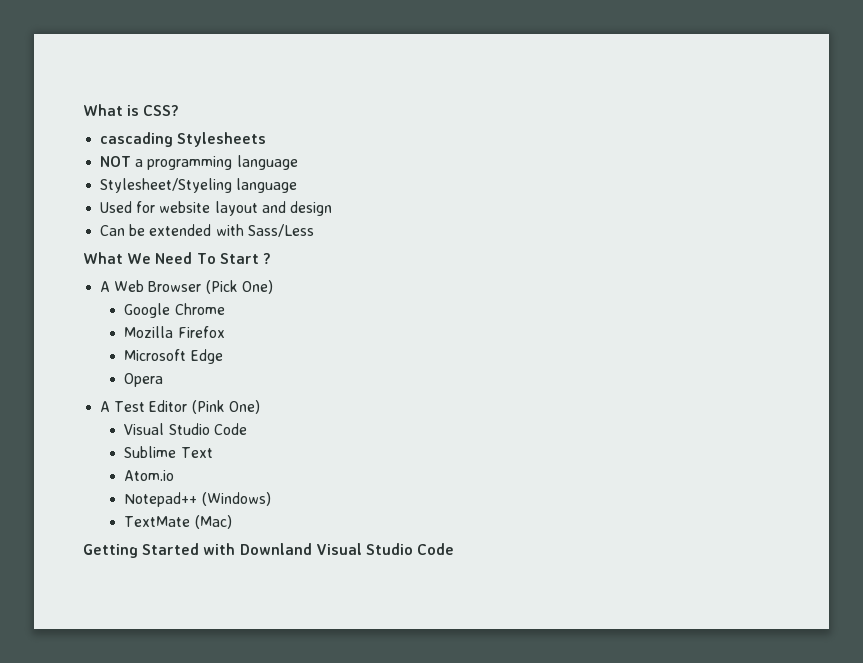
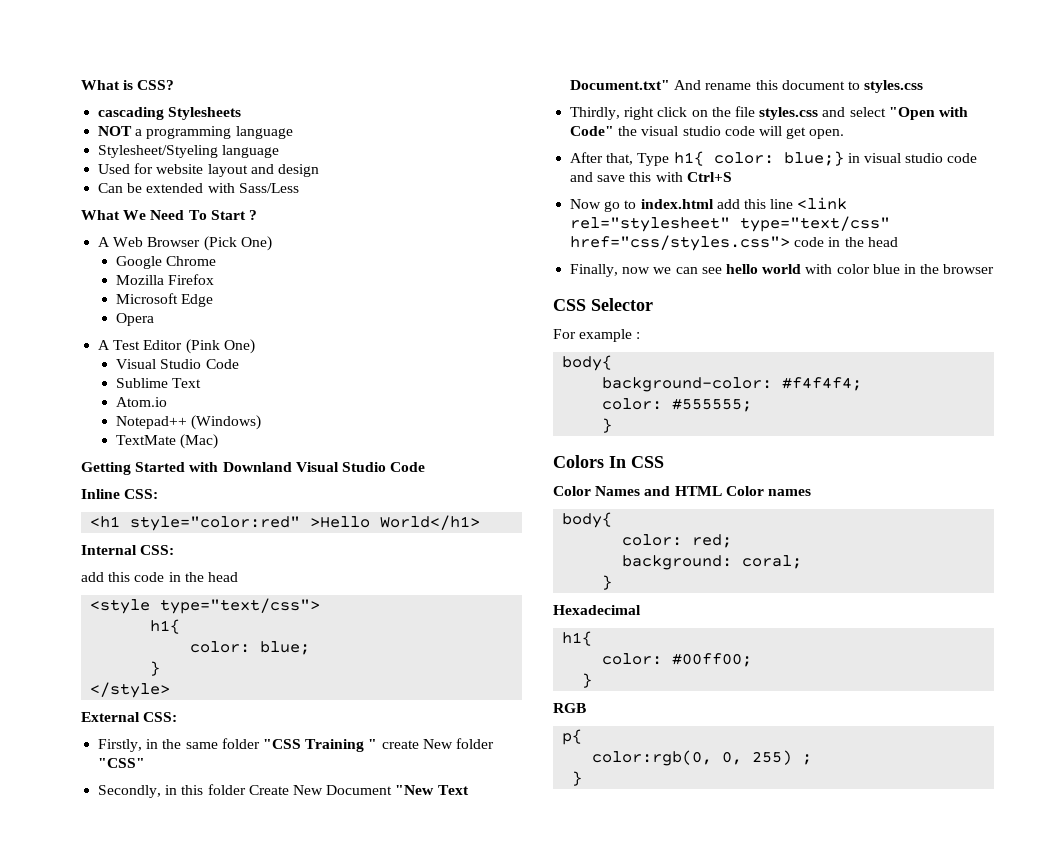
+ Inline CSS:
+ <h1 style="color:red" >Hello World</h1>
+ Internal CSS:
+ add this code in the head
+ <style type="text/css">
+ h1{
+ color: blue;
+ }
+ </style>
+ External CSS:
+ Firstly, in the same folder "CSS Training " create New folder "CSS"
+ Secondly, in this folder Create New Document "New Text Document.txt" And rename this document to styles.css
+ Thirdly, right click on the file styles.css and select "Open with Code" the visual studio code will get open.
+ After that, Type h1{ color: blue;} in visual studio code and save this with Ctrl+S
+ Now go to index.html add this line <link rel="stylesheet" type="text/css" href="css/styles.css"> code in the head
+ Finally, now we can see hello world with color blue in the browser
+ CSS Selector
+ For example :
+ body{
+ background-color: #f4f4f4;
+ color: #555555;
+ }
+ Colors In CSS
+ Color Names and HTML Color names
+ body{
+ color: red;
+ background: coral;
+ }
+ Hexadecimal
+ h1{
+ color: #00ff00;
+ }
+ RGB
+ p{
+ color:rgb(0, 0, 255) ;
+ }

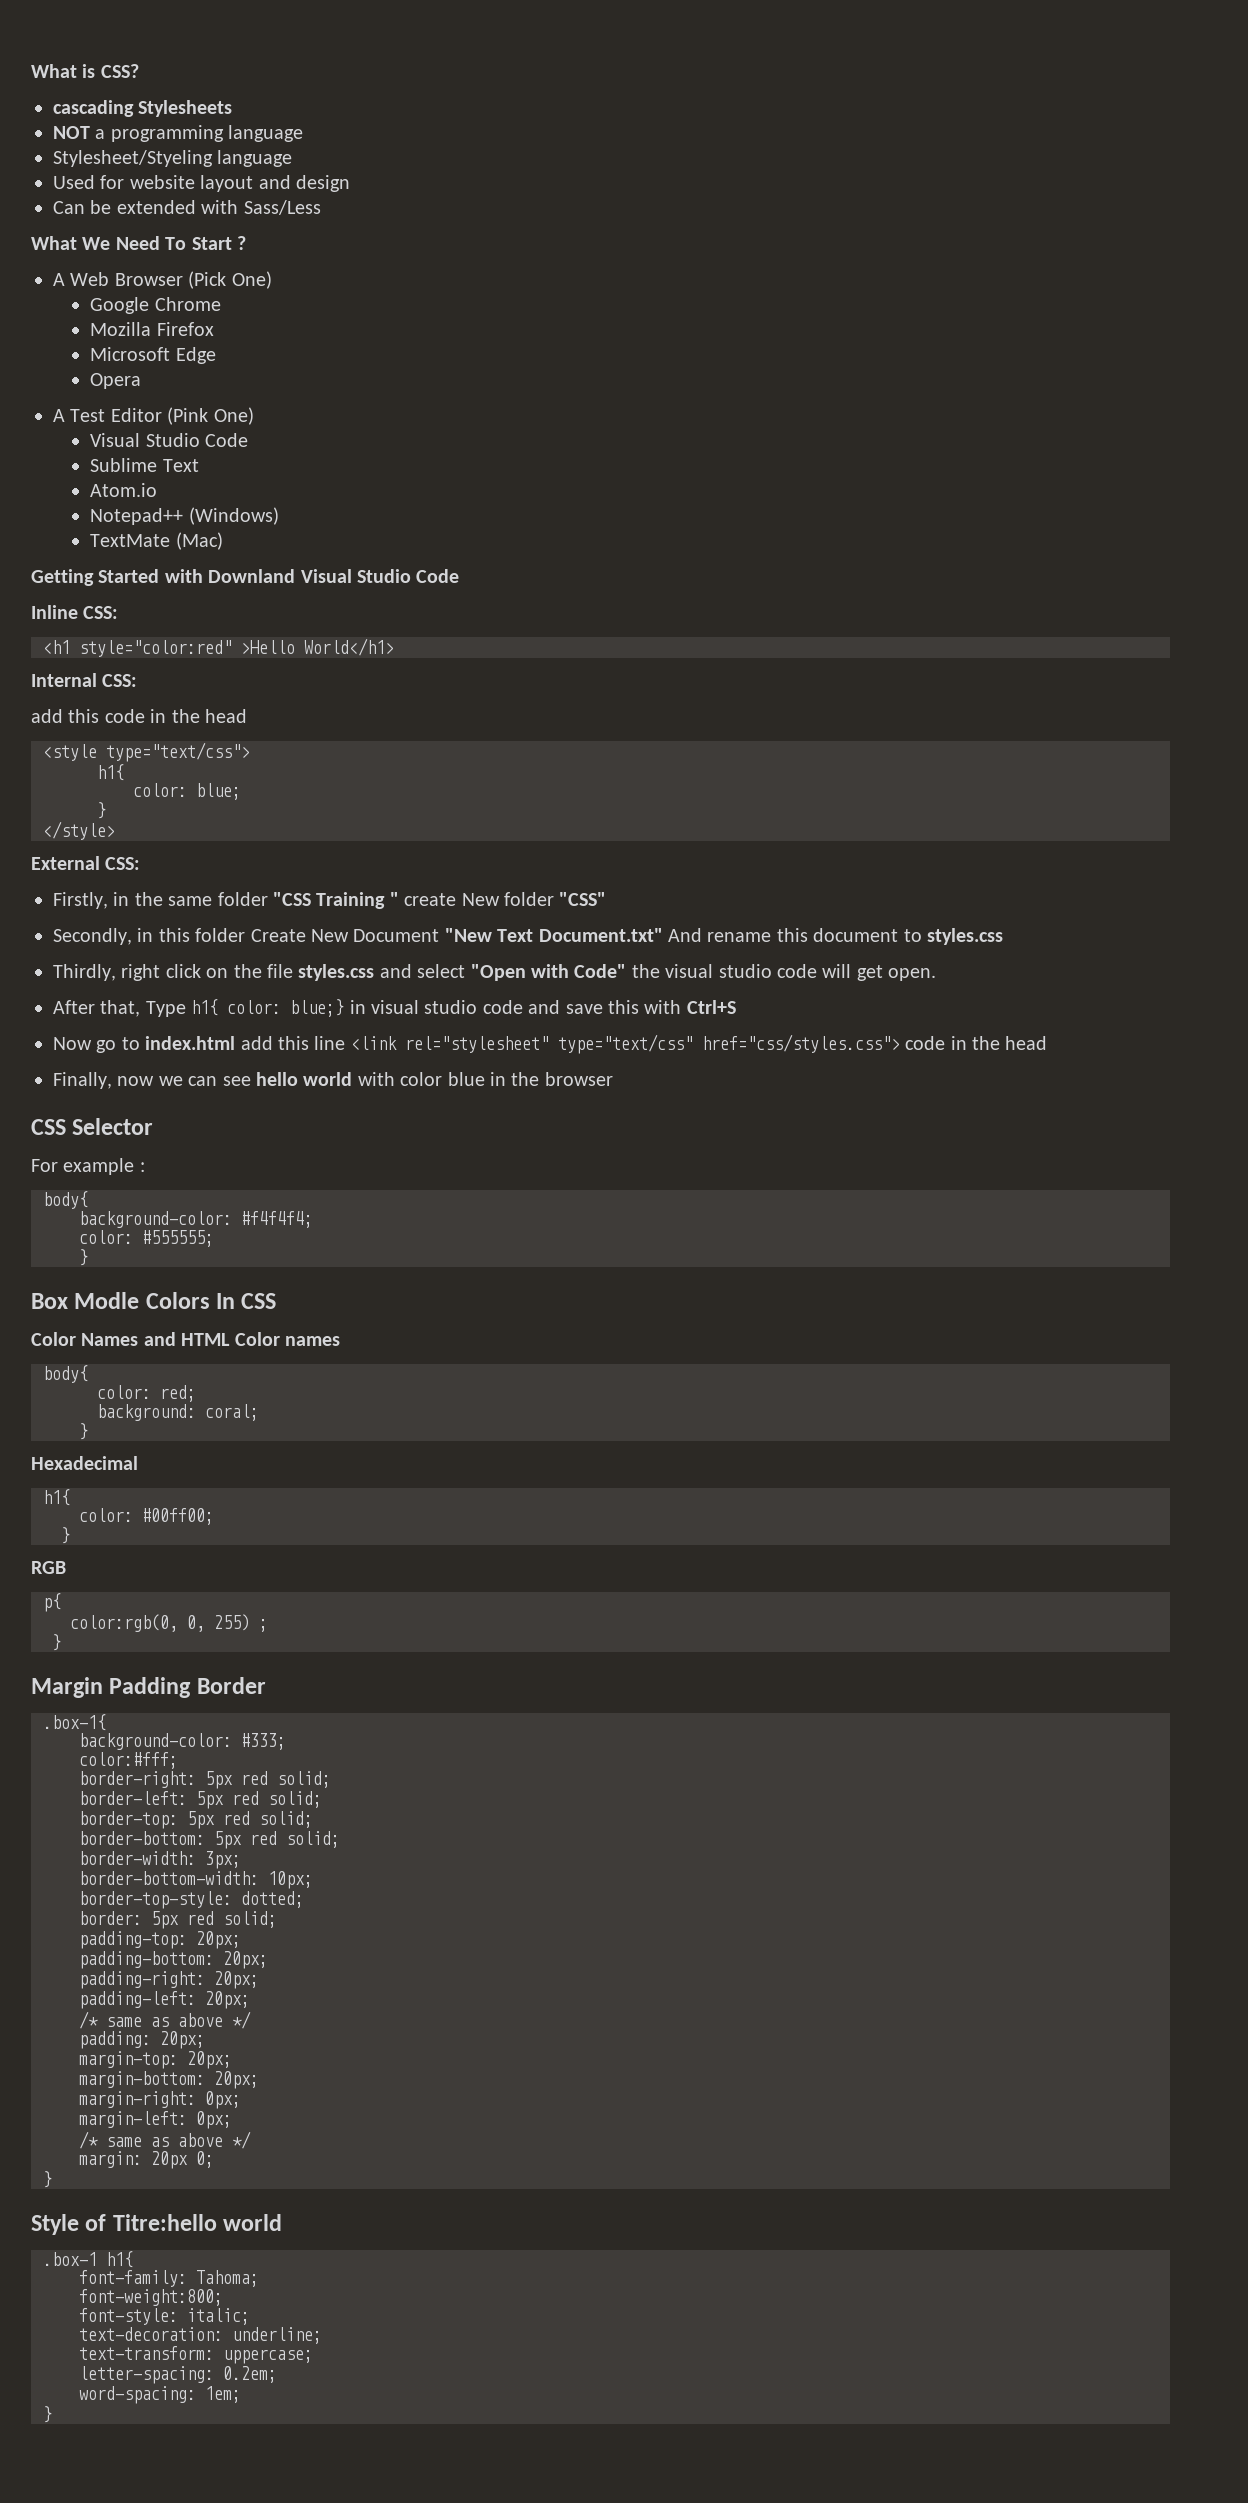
- Colors In CSS
+ Box Modle Colors In CSS
+ Margin Padding Border
+ .box-1{
+ background-color: #333;
+ color:#fff;
+ border-right: 5px red solid;
+ border-left: 5px red solid;
+ border-top: 5px red solid;
+ border-bottom: 5px red solid;
+ border-width: 3px;
+ border-bottom-width: 10px;
+ border-top-style: dotted;
+ border: 5px red solid;
+ padding-top: 20px;
+ padding-bottom: 20px;
+ padding-right: 20px;
+ padding-left: 20px;
+ /* same as above */
+ padding: 20px;
+ margin-top: 20px;
+ margin-bottom: 20px;
+ margin-right: 0px;
+ margin-left: 0px;
+ /* same as above */
+ margin: 20px 0;
+ }
+ Style of Titre:hello world
+ .box-1 h1{
+ font-family: Tahoma;
+ font-weight:800;
+ font-style: italic;
+ text-decoration: underline;
+ text-transform: uppercase;
+ letter-spacing: 0.2em;
+ word-spacing: 1em;
+ }

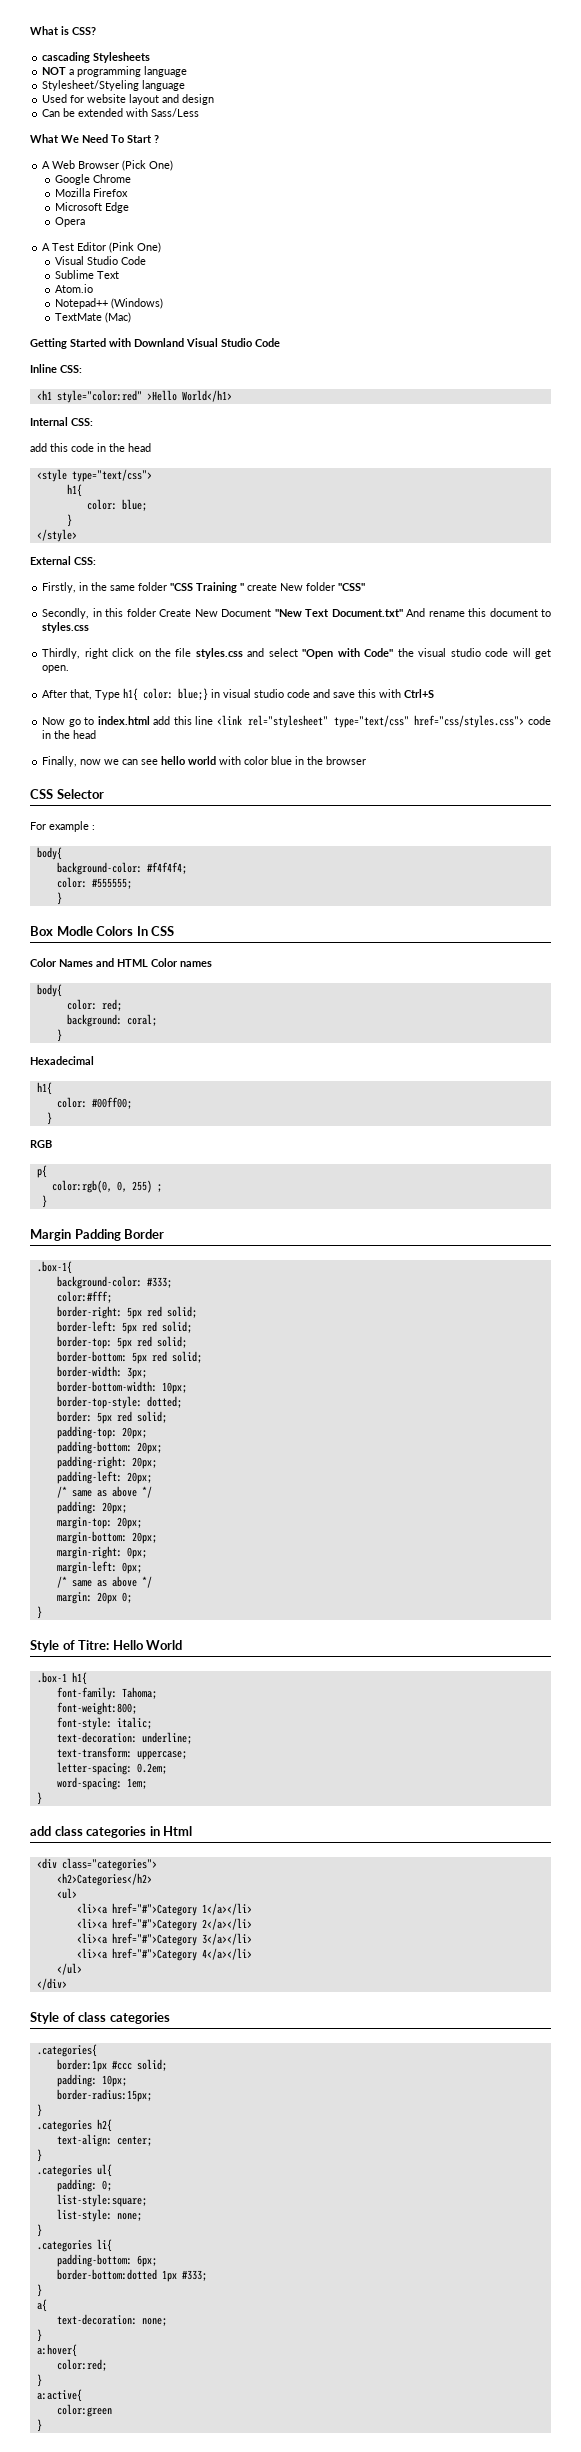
- Style of Titre:hello world
+ Style of Titre: Hello World
+ add class categories in Html
+ <div class="categories">
+ <h2>Categories</h2>
+ <ul>
+ <li><a href="#">Category 1</a></li>
+ <li><a href="#">Category 2</a></li>
+ <li><a href="#">Category 3</a></li>
+ <li><a href="#">Category 4</a></li>
+ </ul>
+ </div>
+ Style of class categories
+ .categories{
+ border:1px #ccc solid;
+ padding: 10px;
+ border-radius:15px;
+ }
+ .categories h2{
+ text-align: center;
+ }
+ .categories ul{
+ padding: 0;
+ list-style:square;
+ list-style: none;
+ }
+ .categories li{
+ padding-bottom: 6px;
+ border-bottom:dotted 1px #333;
+ }
+ a{
+ text-decoration: none;
+ }
+ a:hover{
+ color:red;
+ }
+ a:active{
+ color:green
+ }

